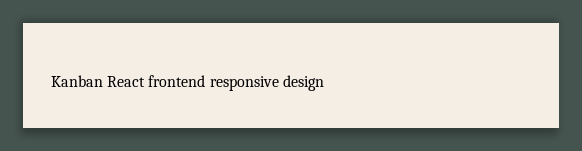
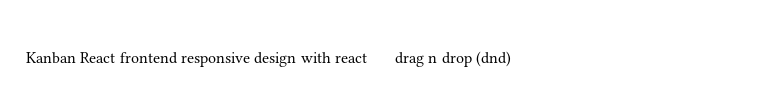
- Kanban React frontend responsive design
+ Kanban React frontend responsive design with react drag n drop (dnd)

